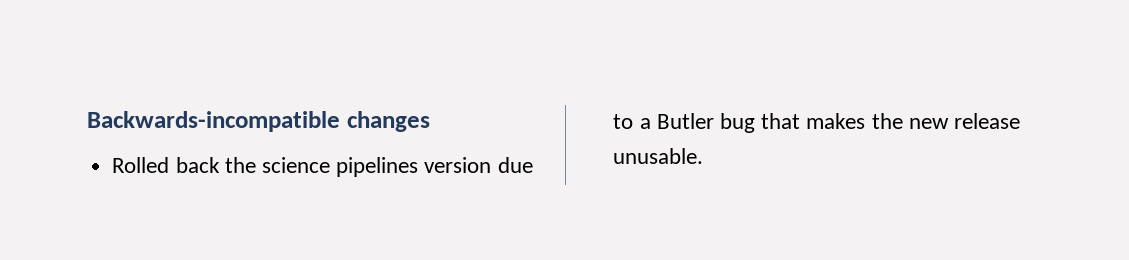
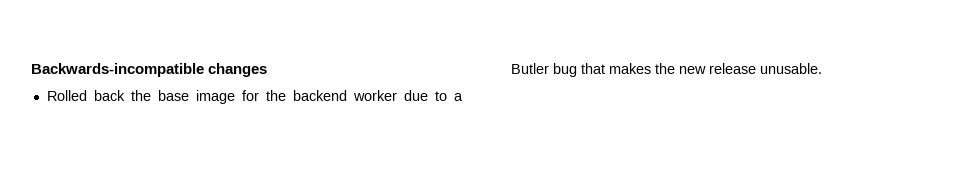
- Rolled back the science pipelines version due to a Butler bug that makes the new release unusable.
+ Rolled back the base image for the backend worker due to a Butler bug that makes the new release unusable.

